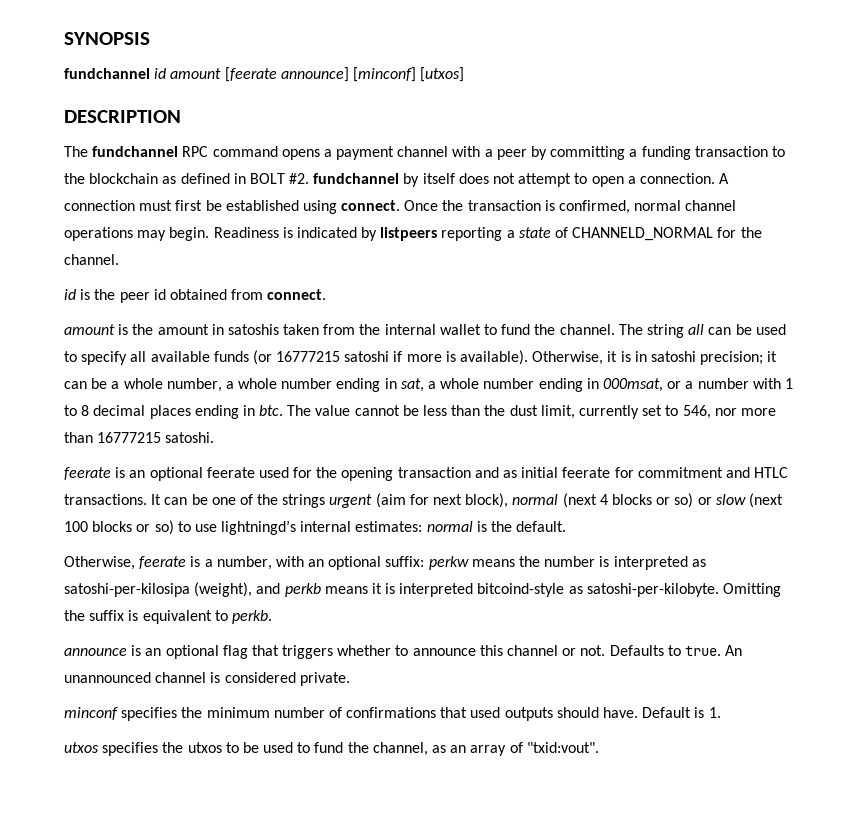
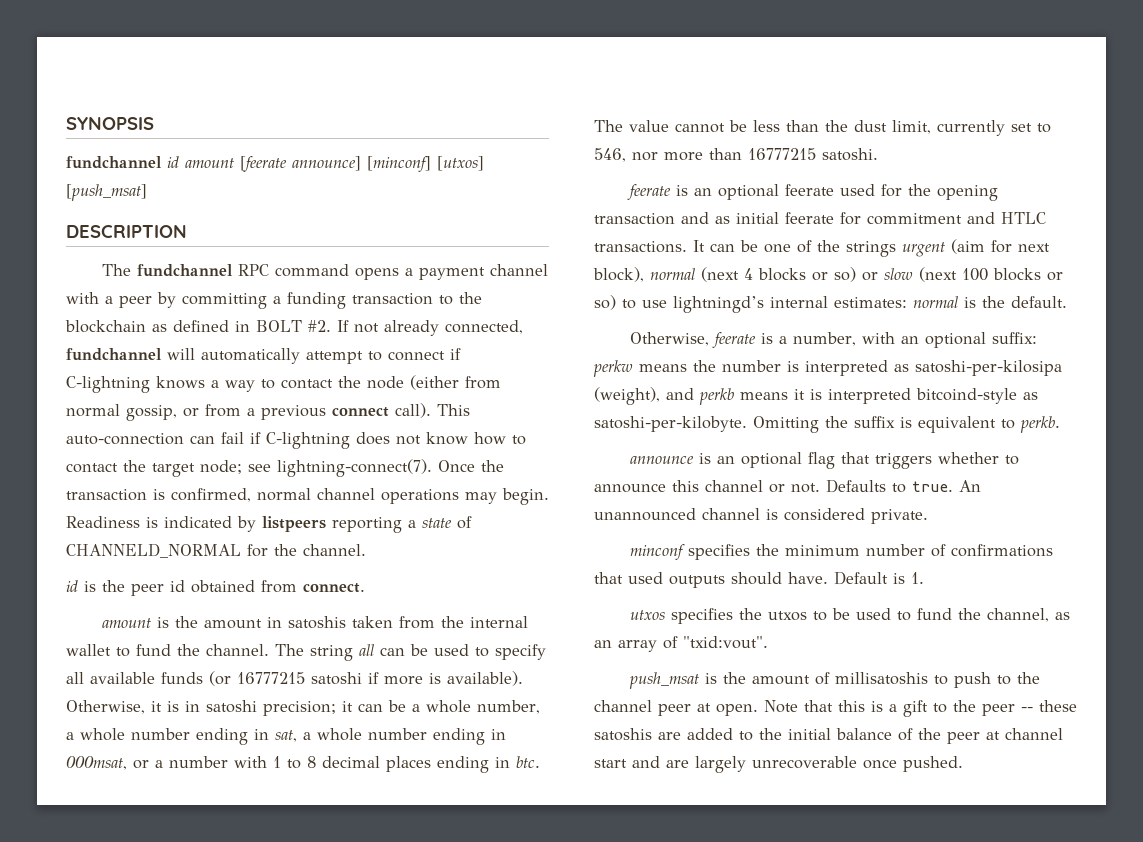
- fundchannel id amount [feerate announce] [minconf] [utxos]
+ fundchannel id amount [feerate announce] [minconf] [utxos] [push_msat]
- The fundchannel RPC command opens a payment channel with a peer by committing a funding transaction to the blockchain as defined in BOLT #2. fundchannel by itself does not attempt to open a connection. A connection must first be established using connect.
+ The fundchannel RPC command opens a payment channel with a peer by committing a funding transaction to the blockchain as defined in BOLT #2. If not already connected, fundchannel will automatically attempt to connect if C-lightning knows a way to contact the node (either from normal gossip, or from a previous connect call). This auto-connection can fail if C-lightning does not know how to contact the target node; see lightning-connect(7).
+ push_msat is the amount of millisatoshis to push to the channel peer at open. Note that this is a gift to the peer -- these satoshis are added to the initial balance of the peer at channel start and are largely unrecoverable once pushed.

